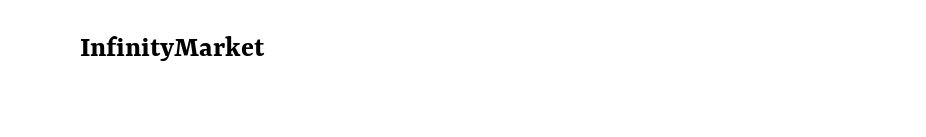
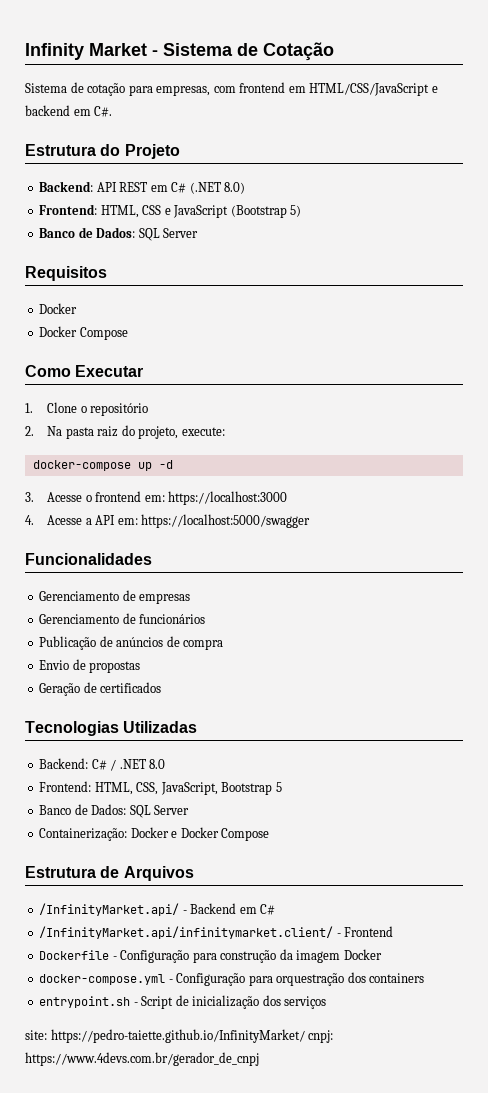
- InfinityMarket
+ Infinity Market - Sistema de Cotação
+ Sistema de cotação para empresas, com frontend em HTML/CSS/JavaScript e backend em C#.
+ Estrutura do Projeto
+ Backend: API REST em C# (.NET 8.0)
+ Frontend: HTML, CSS e JavaScript (Bootstrap 5)
+ Banco de Dados: SQL Server
+ Requisitos
+ Docker
+ Docker Compose
+ Como Executar
+ 1. Clone o repositório
+ 2. Na pasta raiz do projeto, execute:
+ docker-compose up -d
+ 3. Acesse o frontend em: https://localhost:3000
+ 4. Acesse a API em: https://localhost:5000/swagger
+ Funcionalidades
+ Gerenciamento de empresas
+ Gerenciamento de funcionários
+ Publicação de anúncios de compra
+ Envio de propostas
+ Geração de certificados
+ Tecnologias Utilizadas
+ Backend: C# / .NET 8.0
+ Frontend: HTML, CSS, JavaScript, Bootstrap 5
+ Banco de Dados: SQL Server
+ Containerização: Docker e Docker Compose
+ Estrutura de Arquivos
+ /InfinityMarket.api/ - Backend em C#
+ /InfinityMarket.api/infinitymarket.client/ - Frontend
+ Dockerfile - Configuração para construção da imagem Docker
+ docker-compose.yml - Configuração para orquestração dos containers
+ entrypoint.sh - Script de inicialização dos serviços
+ site: https://pedro-taiette.github.io/InfinityMarket/ cnpj: https://www.4devs.com.br/gerador_de_cnpj

